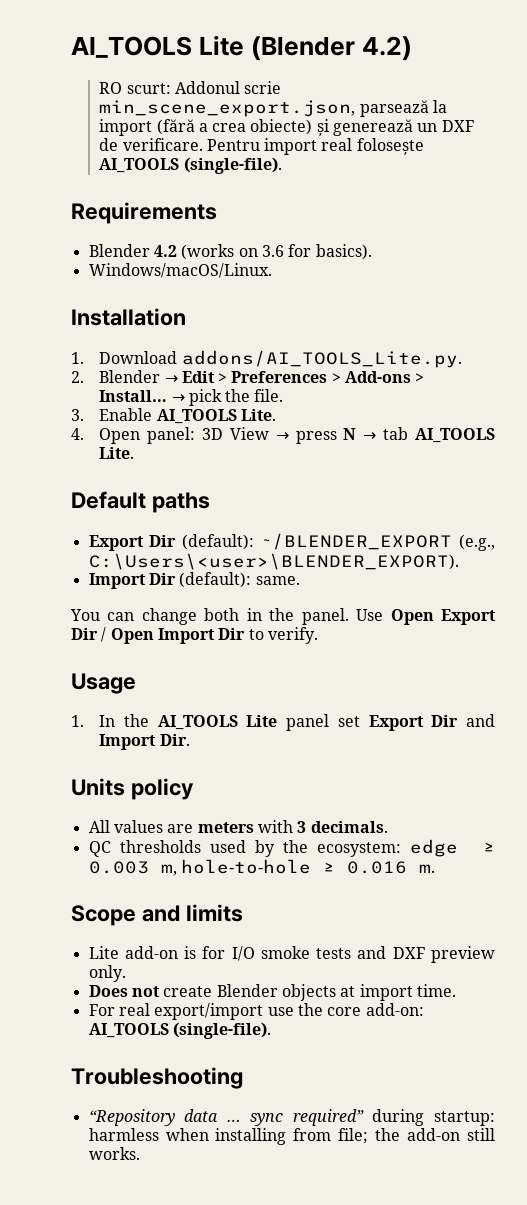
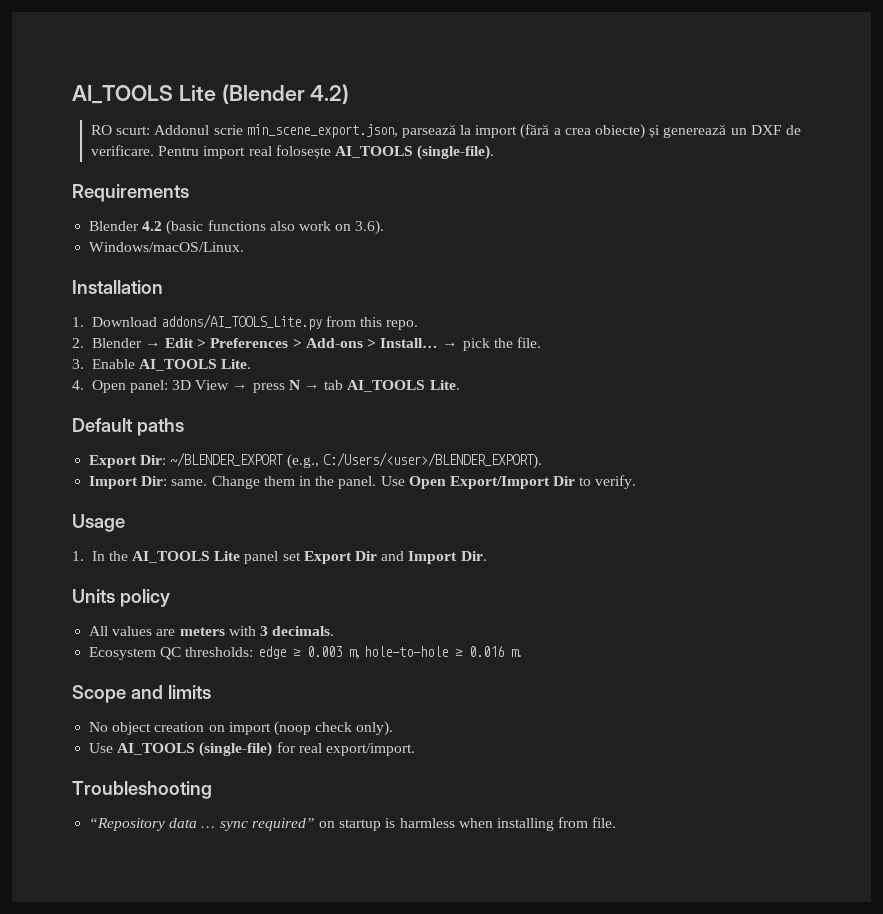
- Blender 4.2 (works on 3.6 for basics).
+ Blender 4.2 (basic functions also work on 3.6).
- 1. Download addons/AI_TOOLS_Lite.py.
+ 1. Download addons/AI_TOOLS_Lite.py from this repo.
- Export Dir (default): ~/BLENDER_EXPORT (e.g., C:\Users\<user>\BLENDER_EXPORT).
- Import Dir (default): same.
- You can change both in the panel.
+ Export Dir: ~/BLENDER_EXPORT (e.g., C:/Users/<user>/BLENDER_EXPORT).
+ Import Dir: same. Change them in the panel.
- Use Open Export Dir / Open Import Dir to verify.
+ Use Open Export/Import Dir to verify.
- QC thresholds used by the ecosystem: edge ≥ 0.003 m, hole‑to‑hole ≥ 0.016 m.
+ Ecosystem QC thresholds: edge ≥ 0.003 m, hole‑to‑hole ≥ 0.016 m.
- Lite add‑on is for I/O smoke tests and DXF preview only.
- Does not create Blender objects at import time.
- For real export/import use the core add‑on: AI_TOOLS (single‑file).
+ No object creation on import (noop check only).
+ Use AI_TOOLS (single‑file) for real export/import.
- “Repository data … sync required” during startup: harmless when installing from file; the add‑on still works.
+ “Repository data … sync required” on startup is harmless when installing from file.

